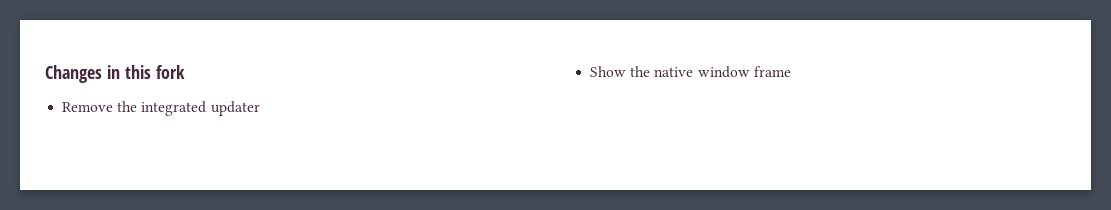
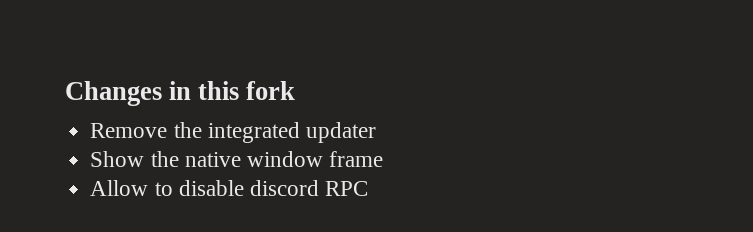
+ Allow to disable discord RPC

